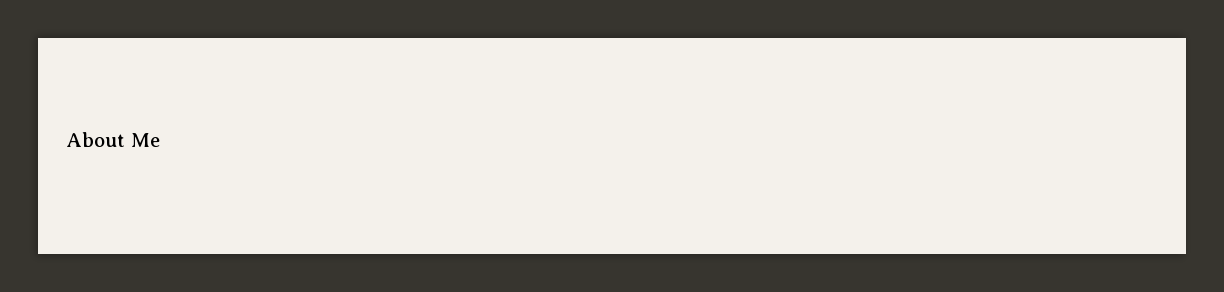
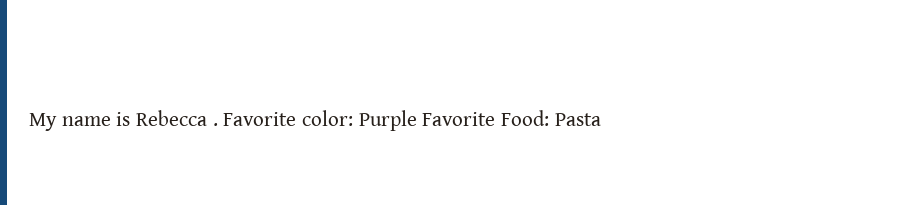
- About Me
+ My name is Rebecca . Favorite color: Purple Favorite Food: Pasta

